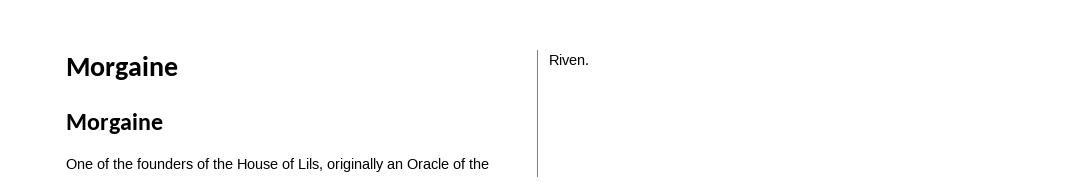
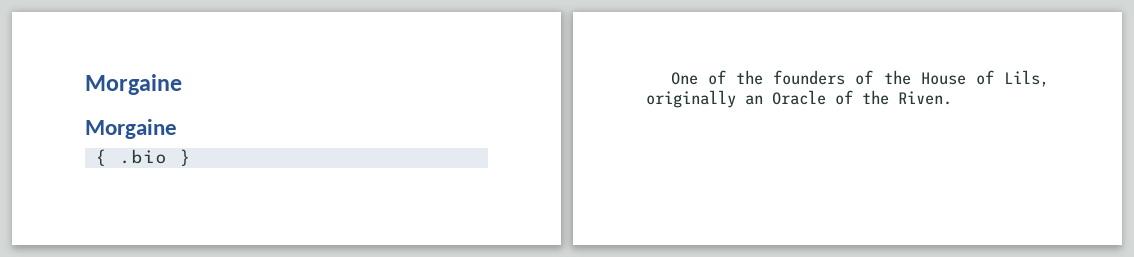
+ { .bio }

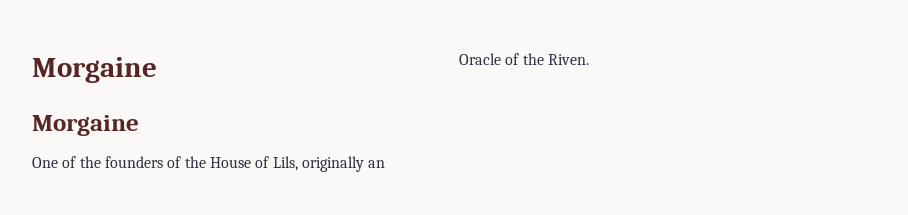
- { .bio }

